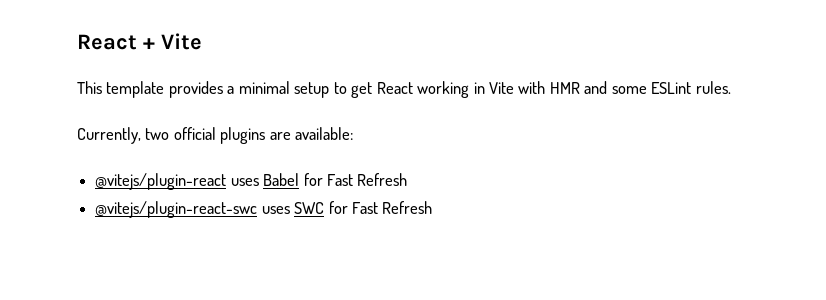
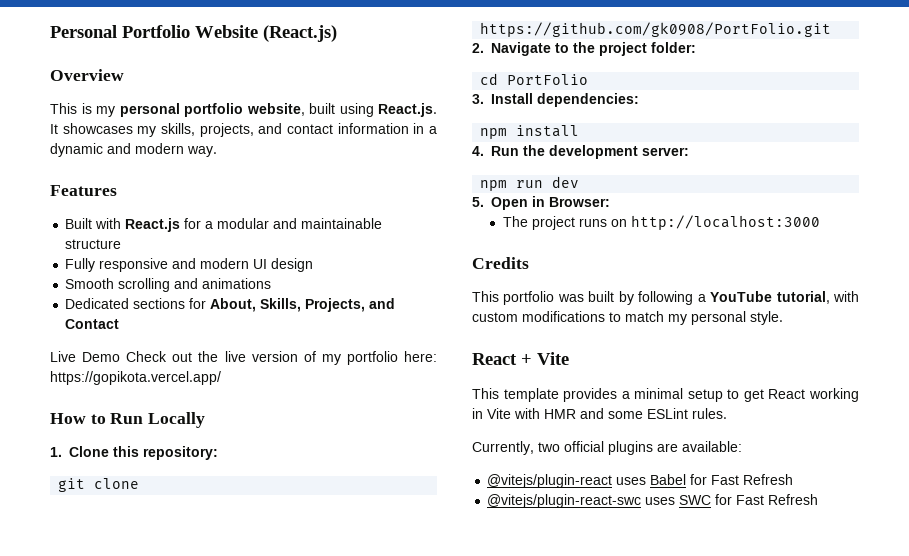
+ Personal Portfolio Website (React.js)
+ Overview
+ This is my personal portfolio website, built using React.js. It showcases my skills, projects, and contact information in a dynamic and modern way.
+ Features
+ Built with React.js for a modular and maintainable structure
+ Fully responsive and modern UI design
+ Smooth scrolling and animations
+ Dedicated sections for About, Skills, Projects, and Contact
+ Live Demo Check out the live version of my portfolio here: https://gopikota.vercel.app/
+ How to Run Locally
+ 1. Clone this repository:
+ git clone https://github.com/gk0908/PortFolio.git
+ 2. Navigate to the project folder:
+ cd PortFolio
+ 3. Install dependencies:
+ npm install
+ 4. Run the development server:
+ npm run dev
+ 5. Open in Browser:
+ The project runs on http://localhost:3000
+ Credits
+ This portfolio was built by following a YouTube tutorial, with custom modifications to match my personal style.

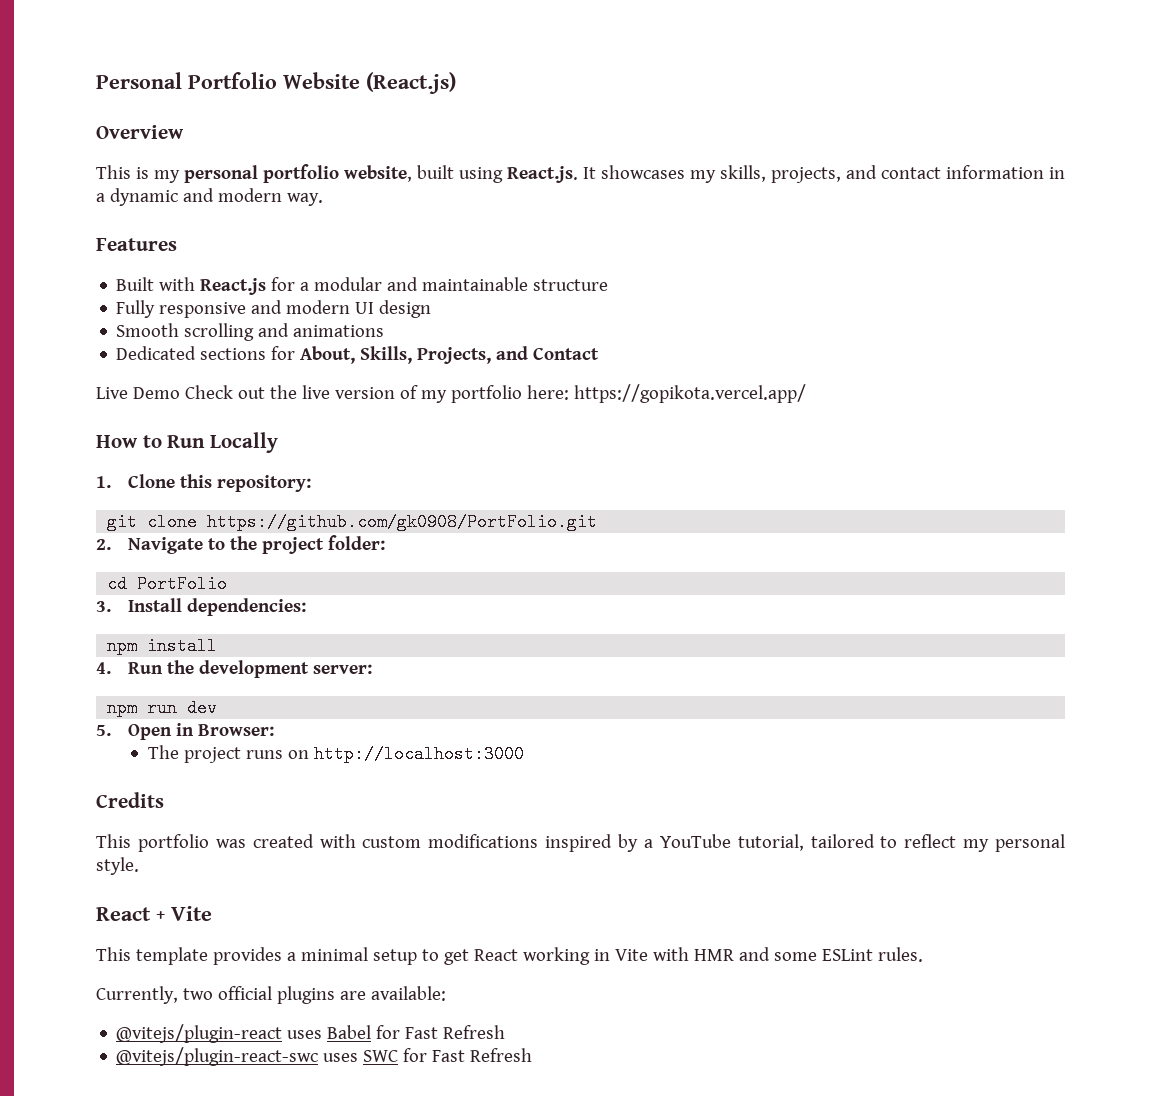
- This portfolio was built by following a YouTube tutorial, with custom modifications to match my personal style.
+ This portfolio was created with custom modifications inspired by a YouTube tutorial, tailored to reflect my personal style.

